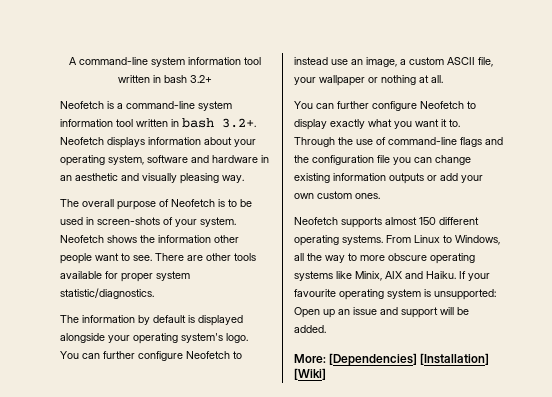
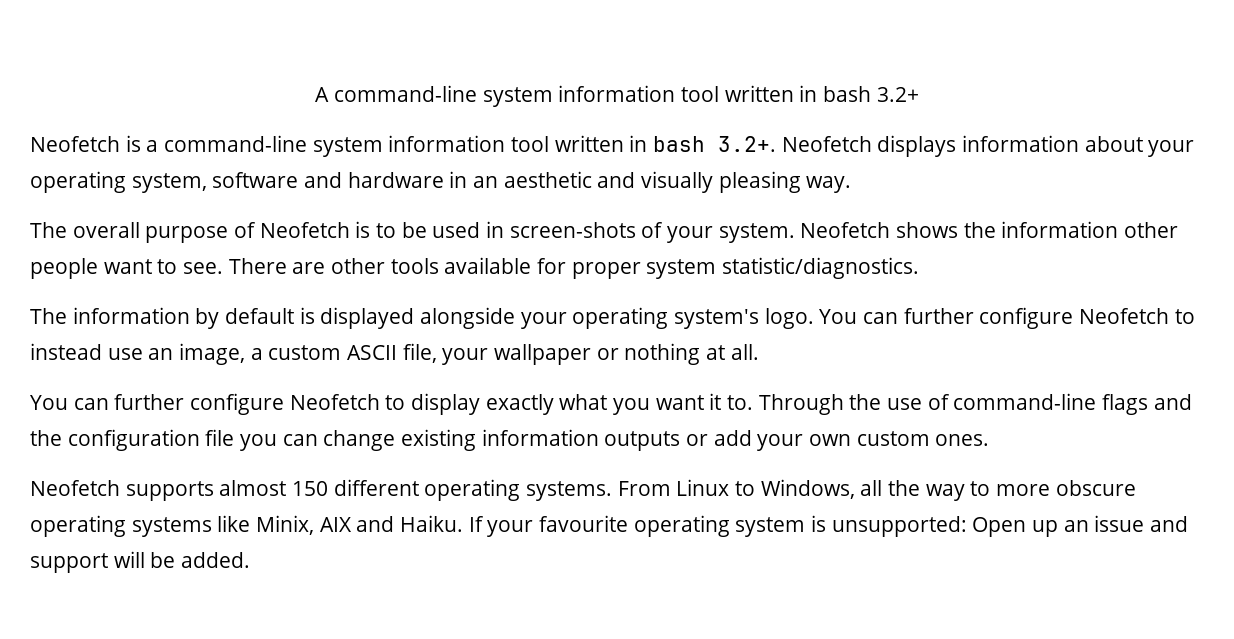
- More: [Dependencies] [Installation] [Wiki]

